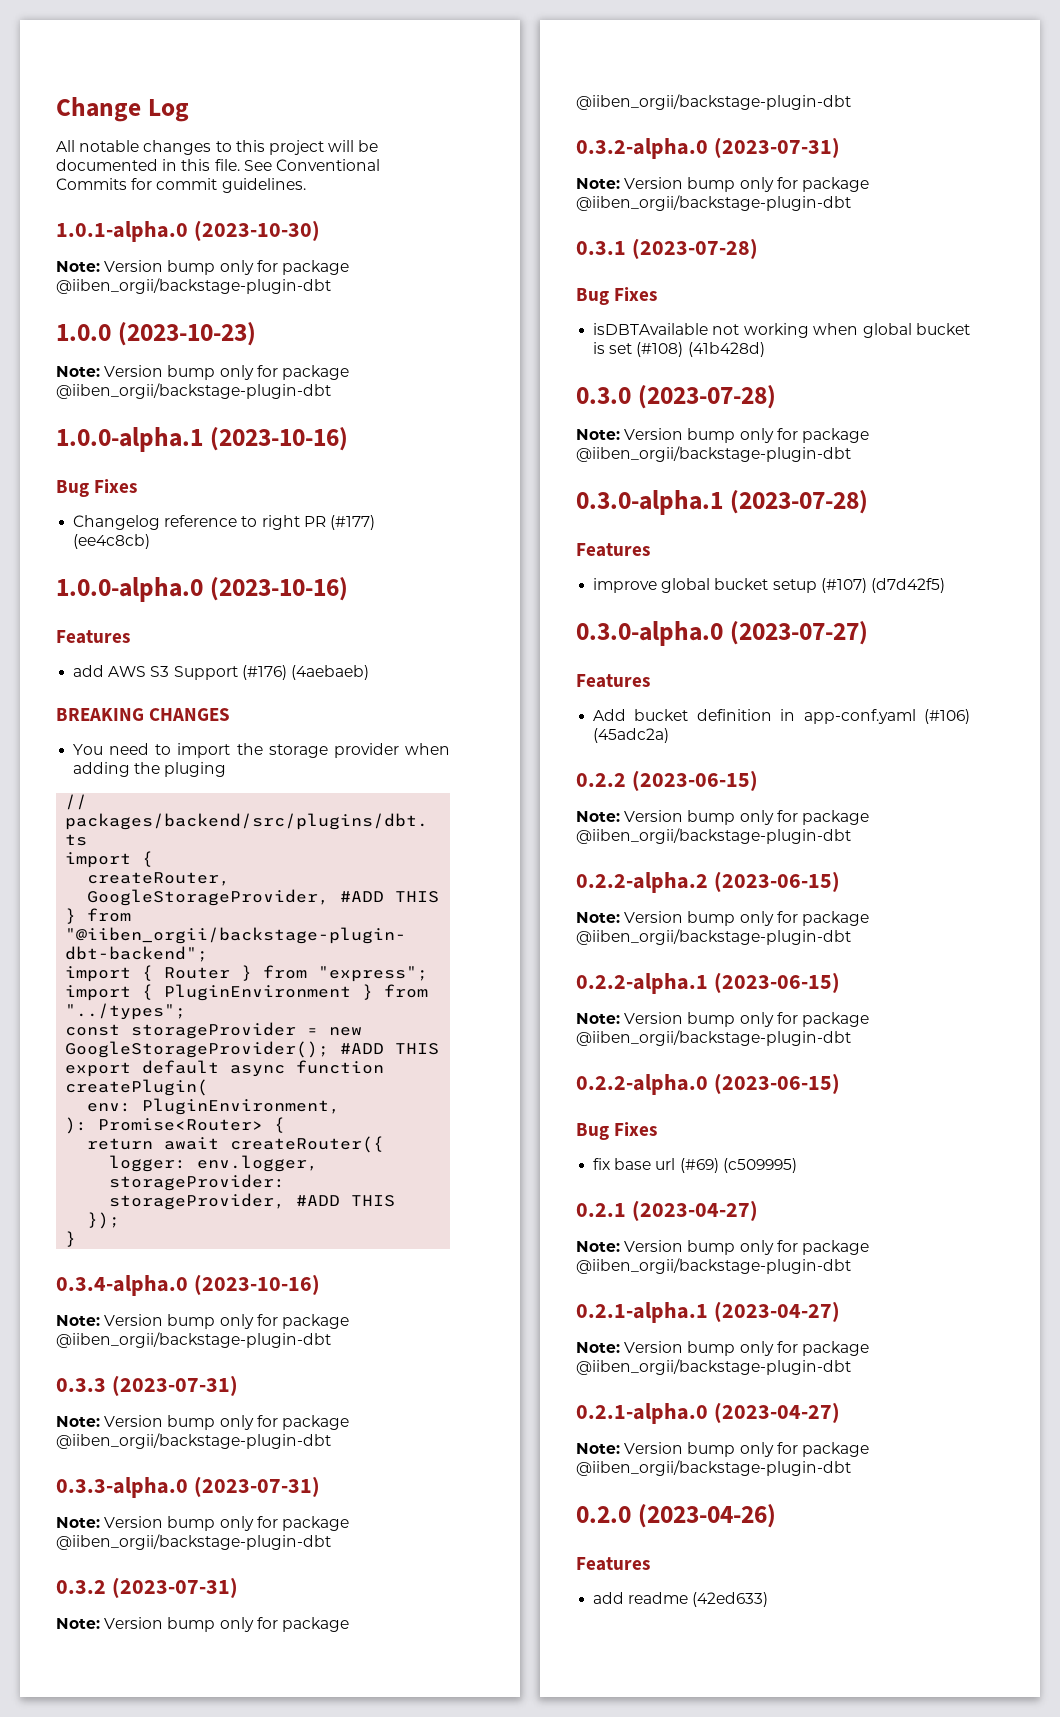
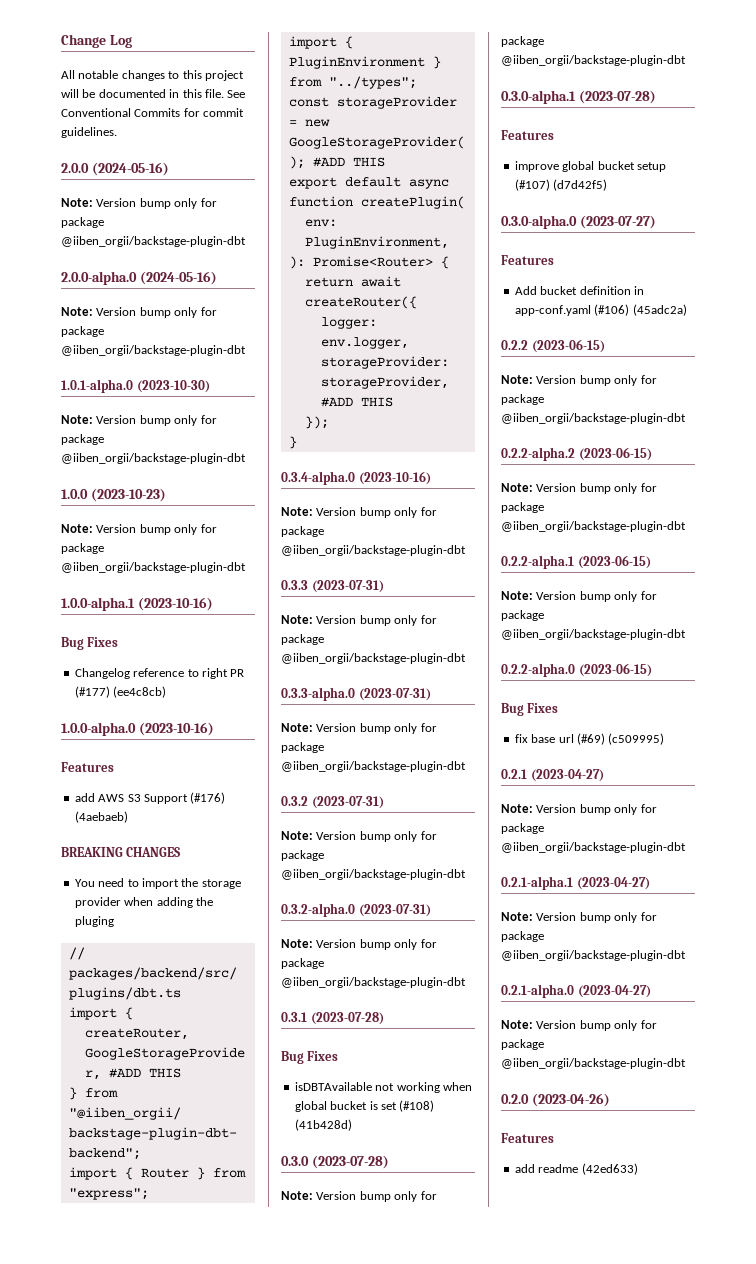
+ 2.0.0 (2024-05-16)
+ Note: Version bump only for package @iiben_orgii/backstage-plugin-dbt
+ 2.0.0-alpha.0 (2024-05-16)
+ Note: Version bump only for package @iiben_orgii/backstage-plugin-dbt

